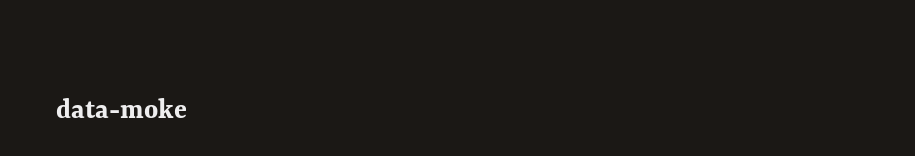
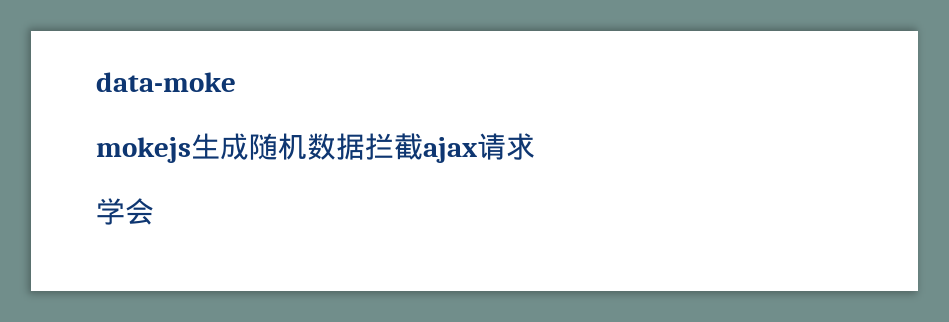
+ mokejs生成随机数据拦截ajax请求
+ 学会

